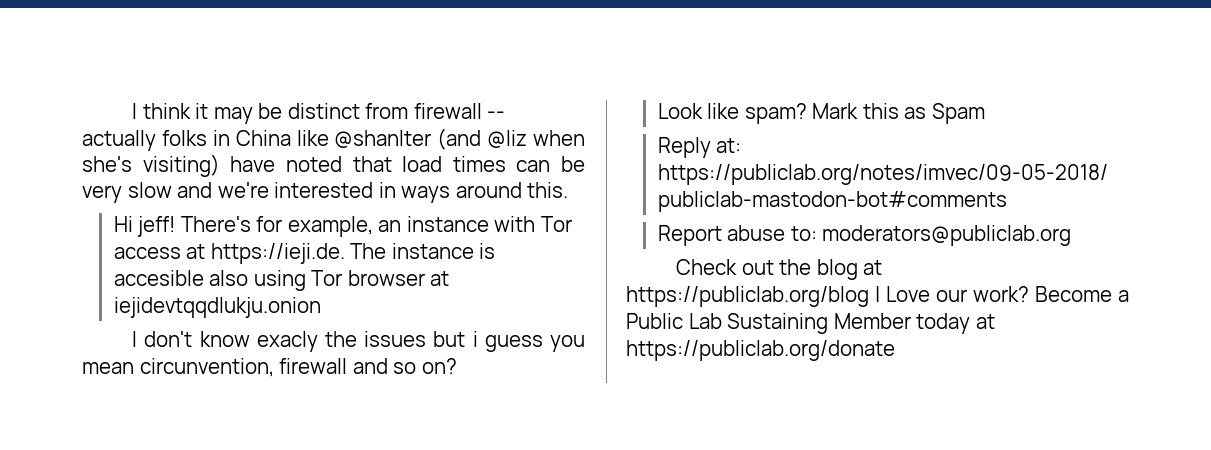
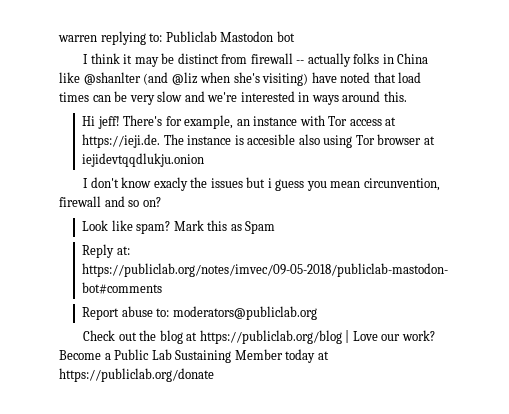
+ warren replying to: Publiclab Mastodon bot

